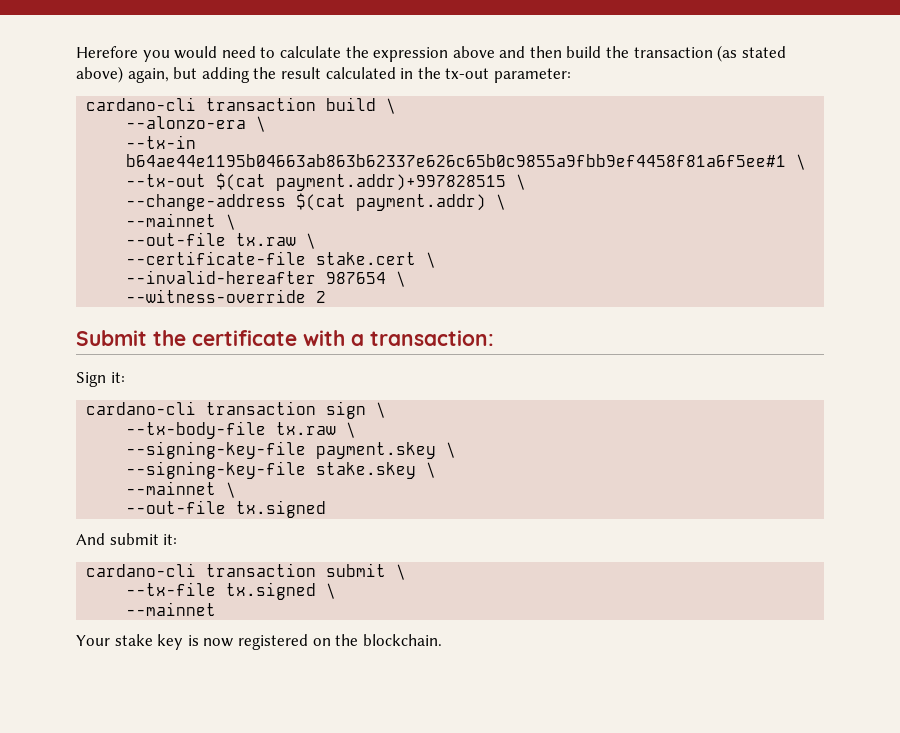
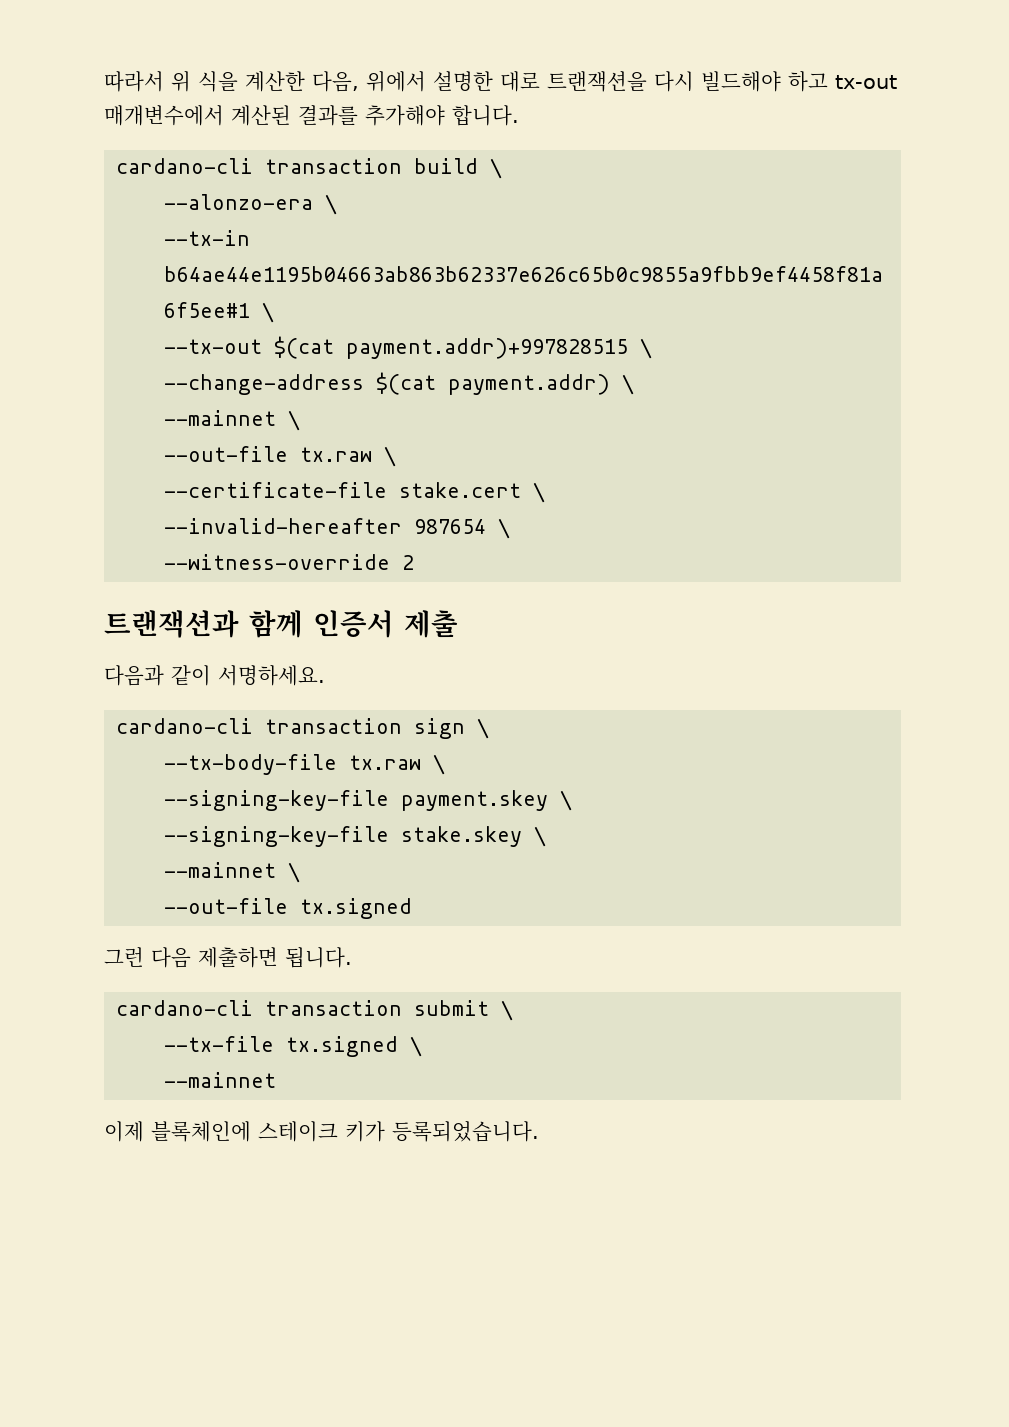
- Herefore you would need to calculate the expression above and then build the transaction (as stated above) again, but adding the result calculated in the tx-out parameter:
+ 따라서 위 식을 계산한 다음, 위에서 설명한 대로 트랜잭션을 다시 빌드해야 하고 tx-out 매개변수에서 계산된 결과를 추가해야 합니다.
- Submit the certificate with a transaction:
- Sign it:
+ 트랜잭션과 함께 인증서 제출
+ 다음과 같이 서명하세요.
- And submit it:
+ 그런 다음 제출하면 됩니다.
- Your stake key is now registered on the blockchain.
+ 이제 블록체인에 스테이크 키가 등록되었습니다.

